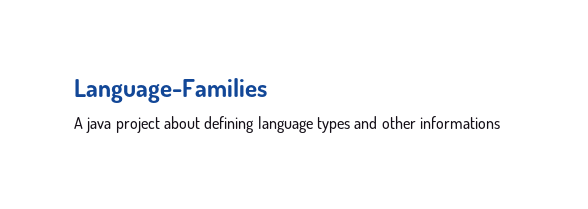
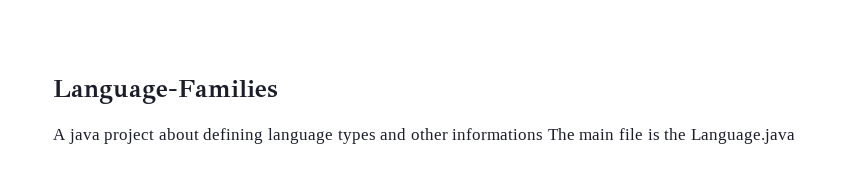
- A java project about defining language types and other informations
+ A java project about defining language types and other informations The main file is the Language.java

